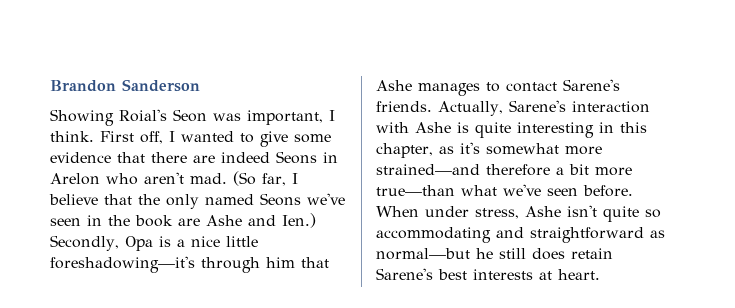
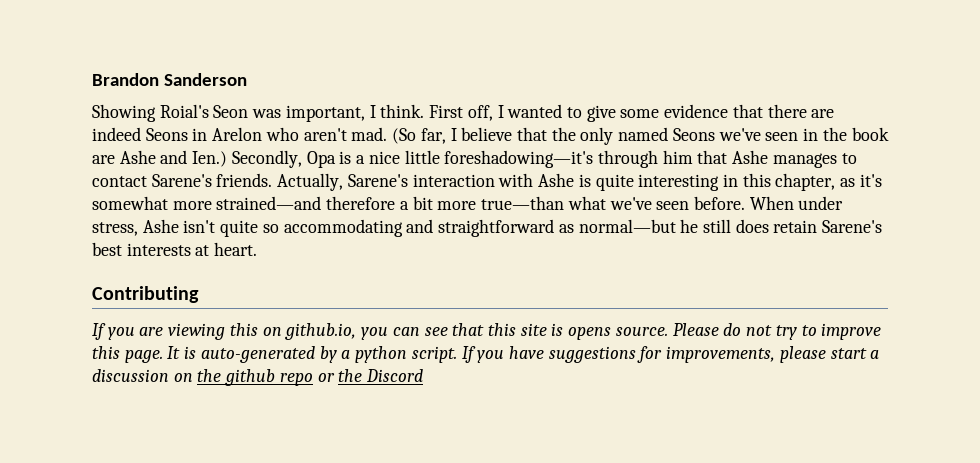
+ Contributing
+ If you are viewing this on github.io, you can see that this site is opens source. Please do not try to improve this page. It is auto-generated by a python script. If you have suggestions for improvements, please start a discussion on the github repo or the Discord

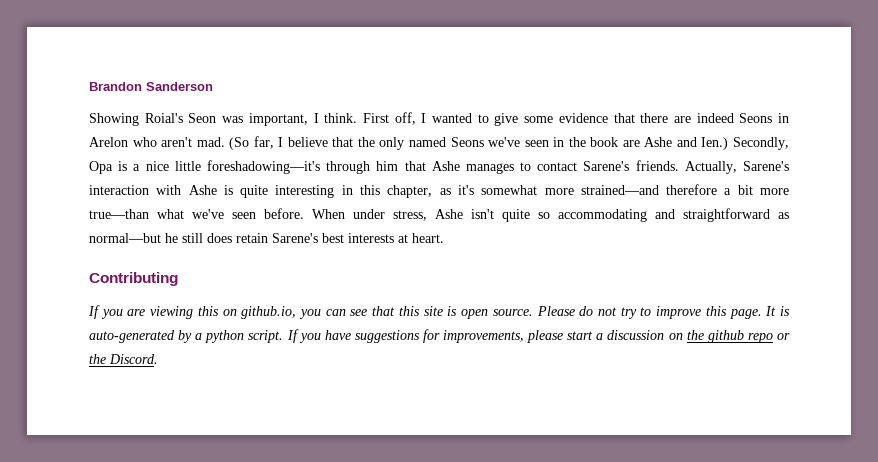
- If you are viewing this on github.io, you can see that this site is opens source.
+ If you are viewing this on github.io, you can see that this site is open source.
- If you have suggestions for improvements, please start a discussion on the github repo or the Discord
+ If you have suggestions for improvements, please start a discussion on the github repo or the Discord.

